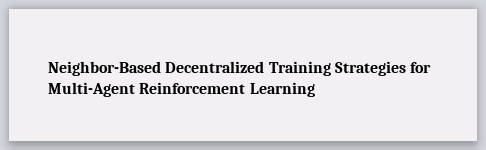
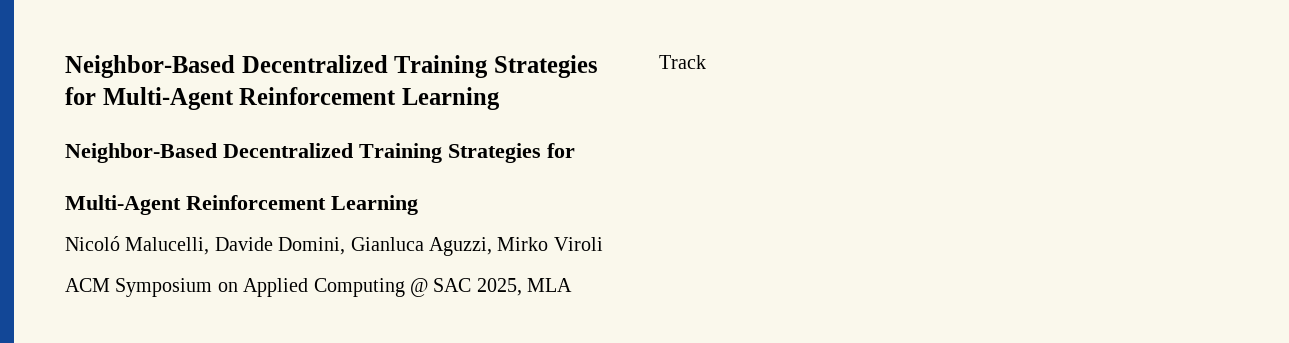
  Neighbor-Based Decentralized Training Strategies for Multi-Agent Reinforcement Learning
+ Neighbor-Based Decentralized Training Strategies for
+ Multi-Agent Reinforcement Learning
+ Nicoló Malucelli, Davide Domini, Gianluca Aguzzi, Mirko Viroli
+ ACM Symposium on Applied Computing @ SAC 2025, MLA Track

